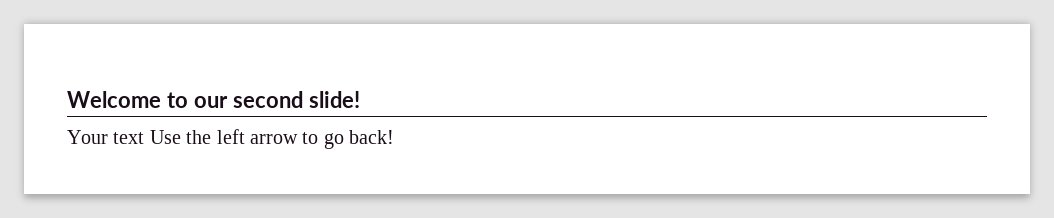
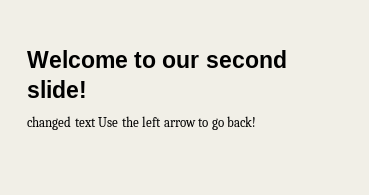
- Your text Use the left arrow to go back!
+ changed text Use the left arrow to go back!

